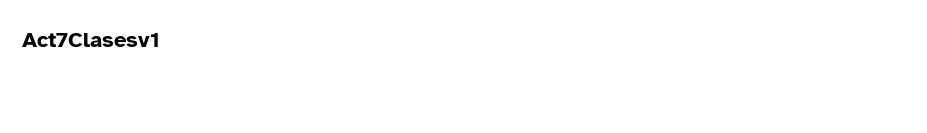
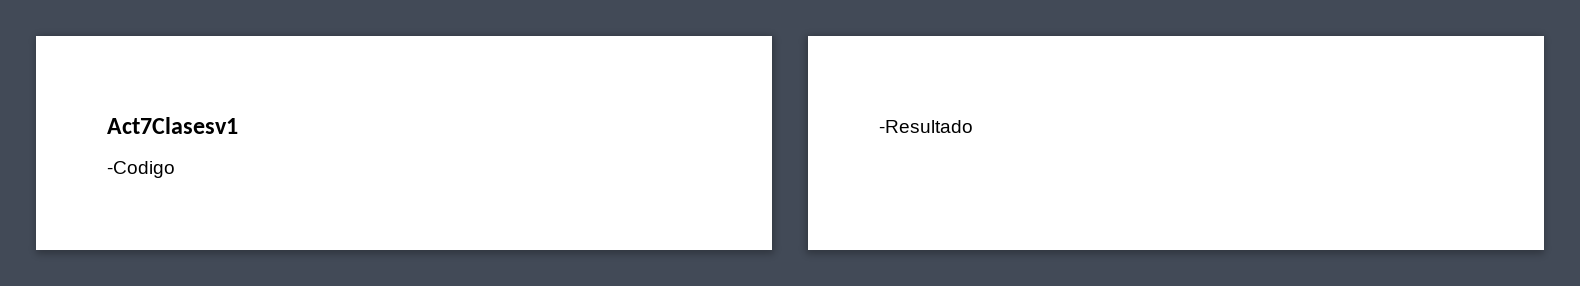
+ -Codigo
+ -Resultado

